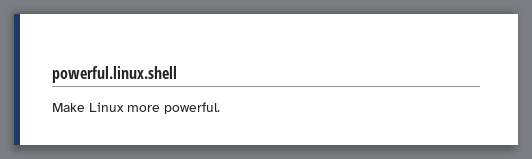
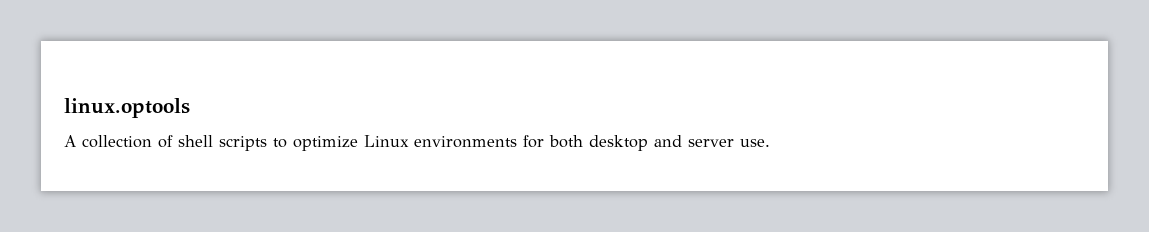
- powerful.linux.shell
- Make Linux more powerful.
+ linux.optools
+ A collection of shell scripts to optimize Linux environments for both desktop and server use.

